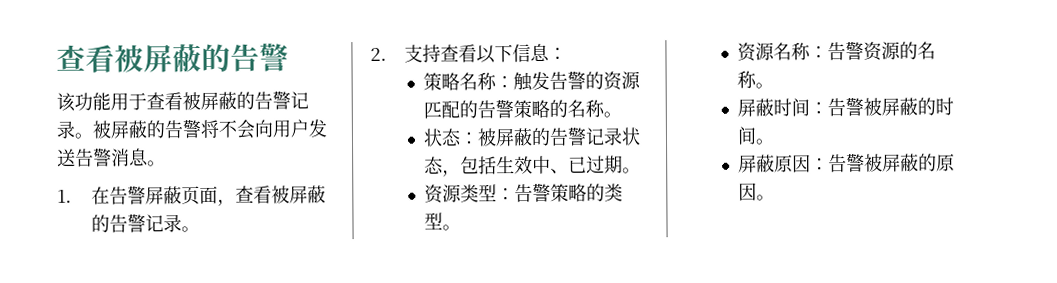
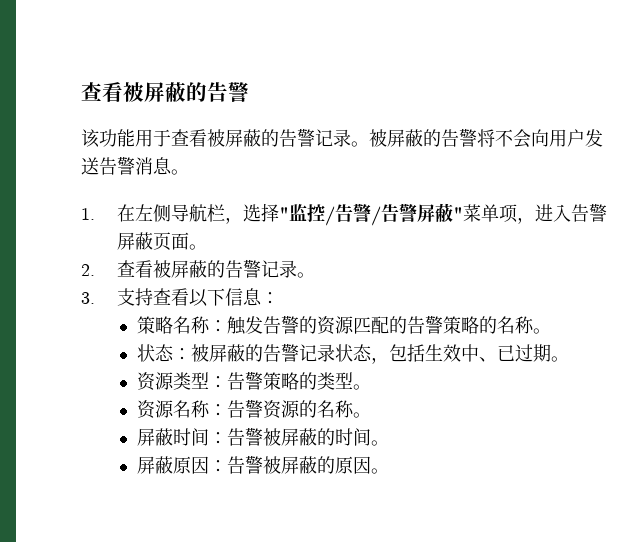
- 1.在告警屏蔽页面，查看被屏蔽的告警记录。
+ 1.在左侧导航栏，选择"监控/告警/告警屏蔽"菜单项，进入告警屏蔽页面。
+ 2.查看被屏蔽的告警记录。
- 2.支持查看以下信息：
+ 3.支持查看以下信息：

